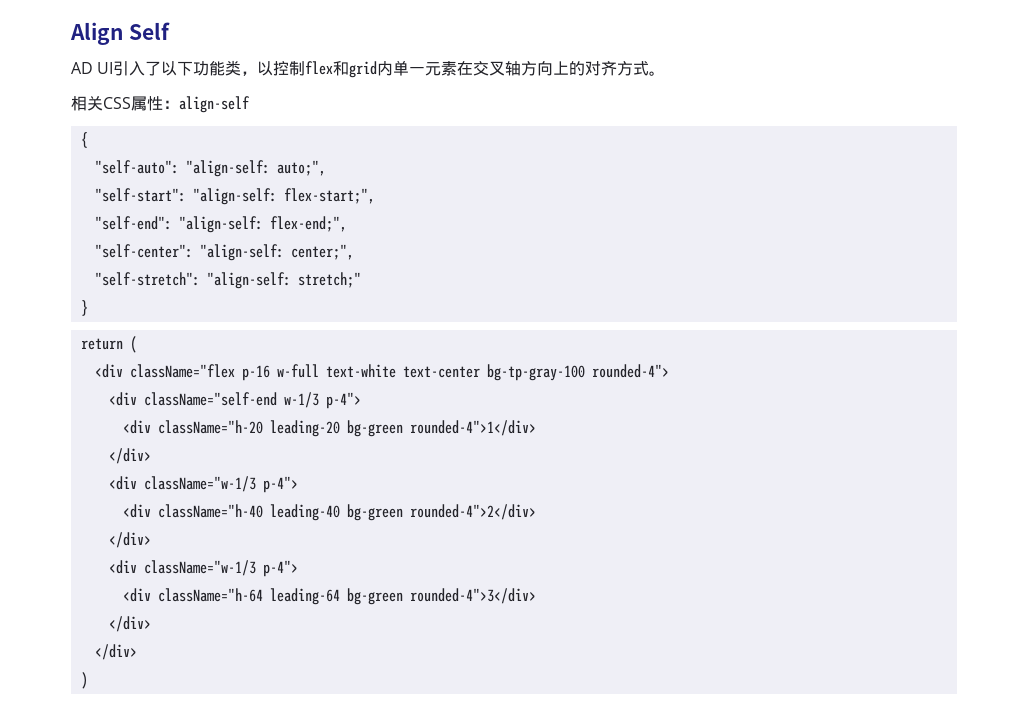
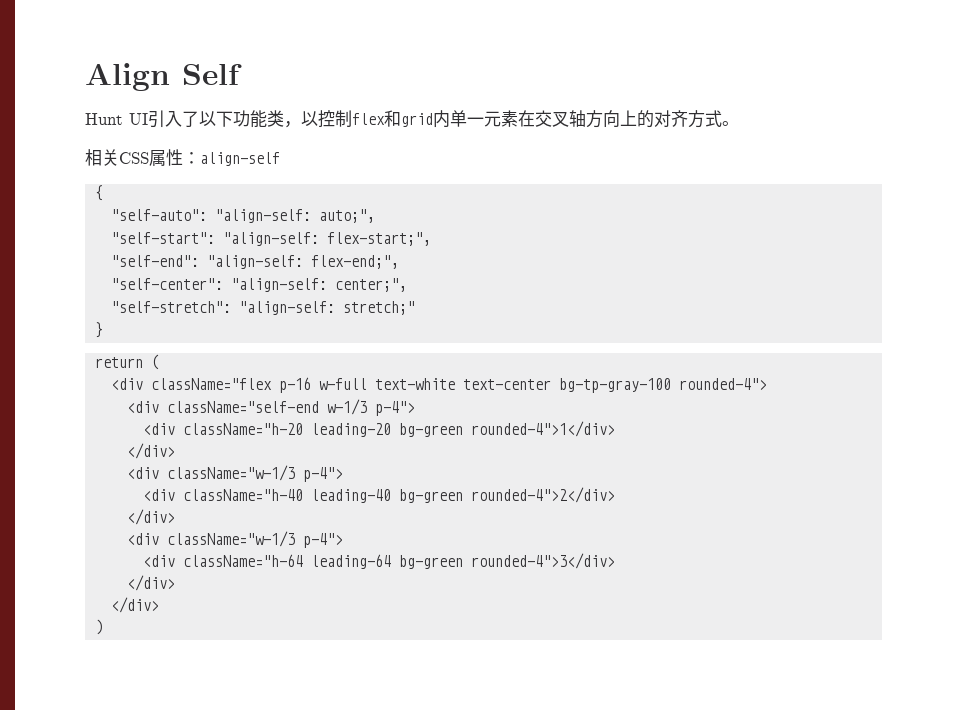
- AD UI引入了以下功能类，以控制flex和grid内单一元素在交叉轴方向上的对齐方式。
+ Hunt UI引入了以下功能类，以控制flex和grid内单一元素在交叉轴方向上的对齐方式。

